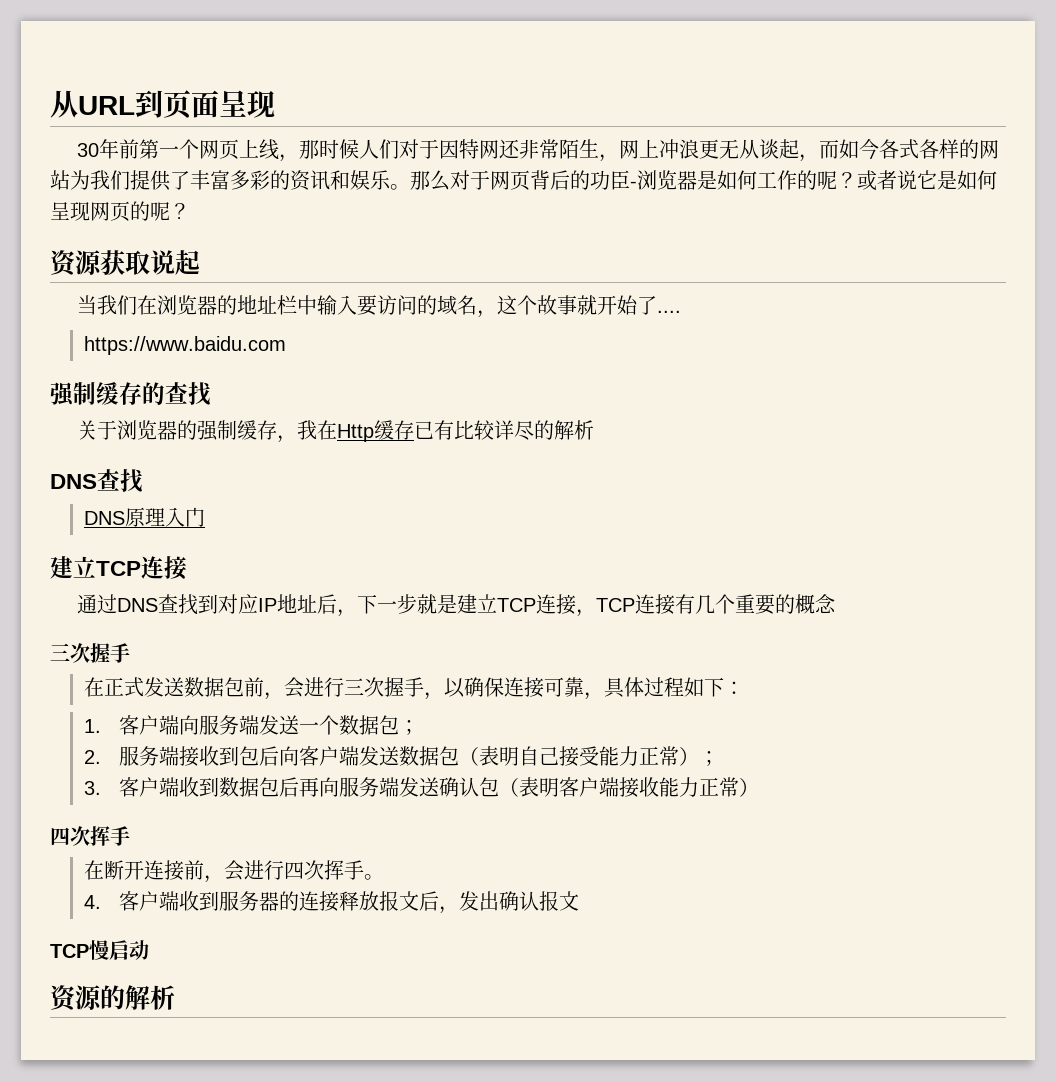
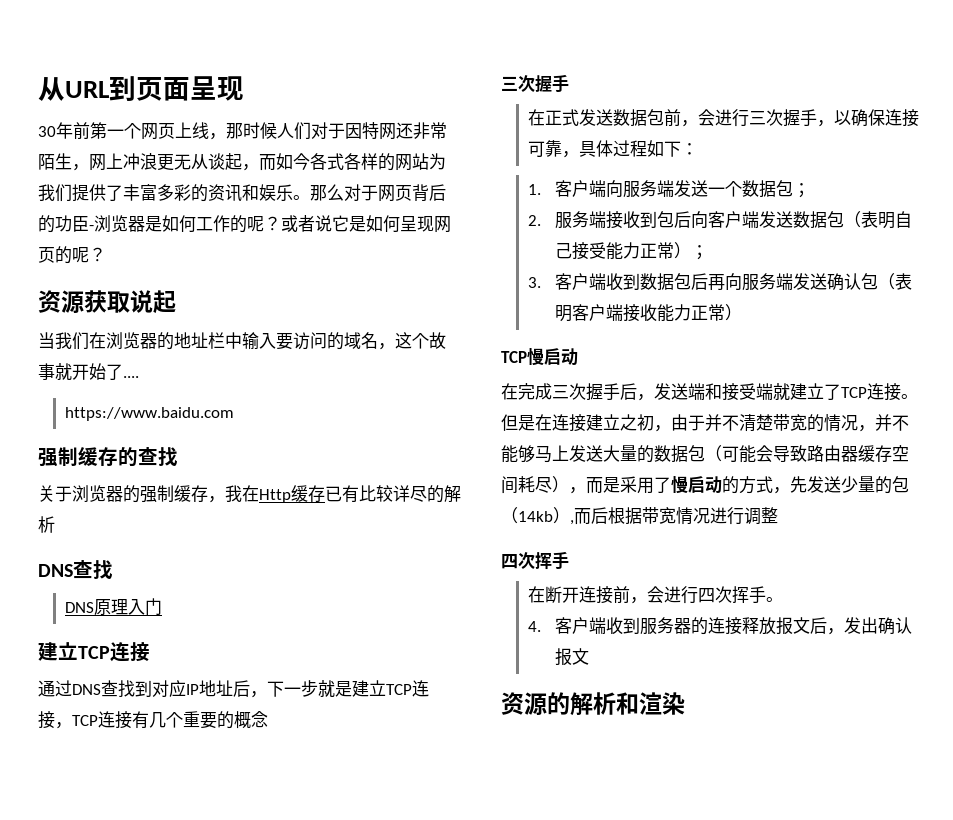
+ TCP慢启动
+ 在完成三次握手后，发送端和接受端就建立了TCP连接。但是在连接建立之初，由于并不清楚带宽的情况，并不能够马上发送大量的数据包（可能会导致路由器缓存空间耗尽），而是采用了慢启动的方式，先发送少量的包（14kb）,而后根据带宽情况进行调整
- TCP慢启动
- 资源的解析
+ 资源的解析和渲染

